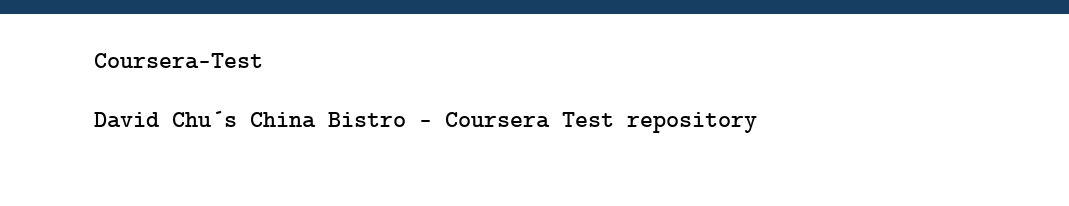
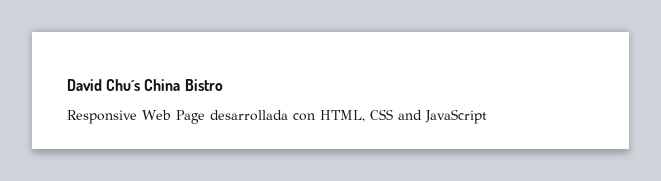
- Coursera-Test
- David Chu´s China Bistro - Coursera Test repository
+ David Chu´s China Bistro
+ Responsive Web Page desarrollada con HTML, CSS and JavaScript

